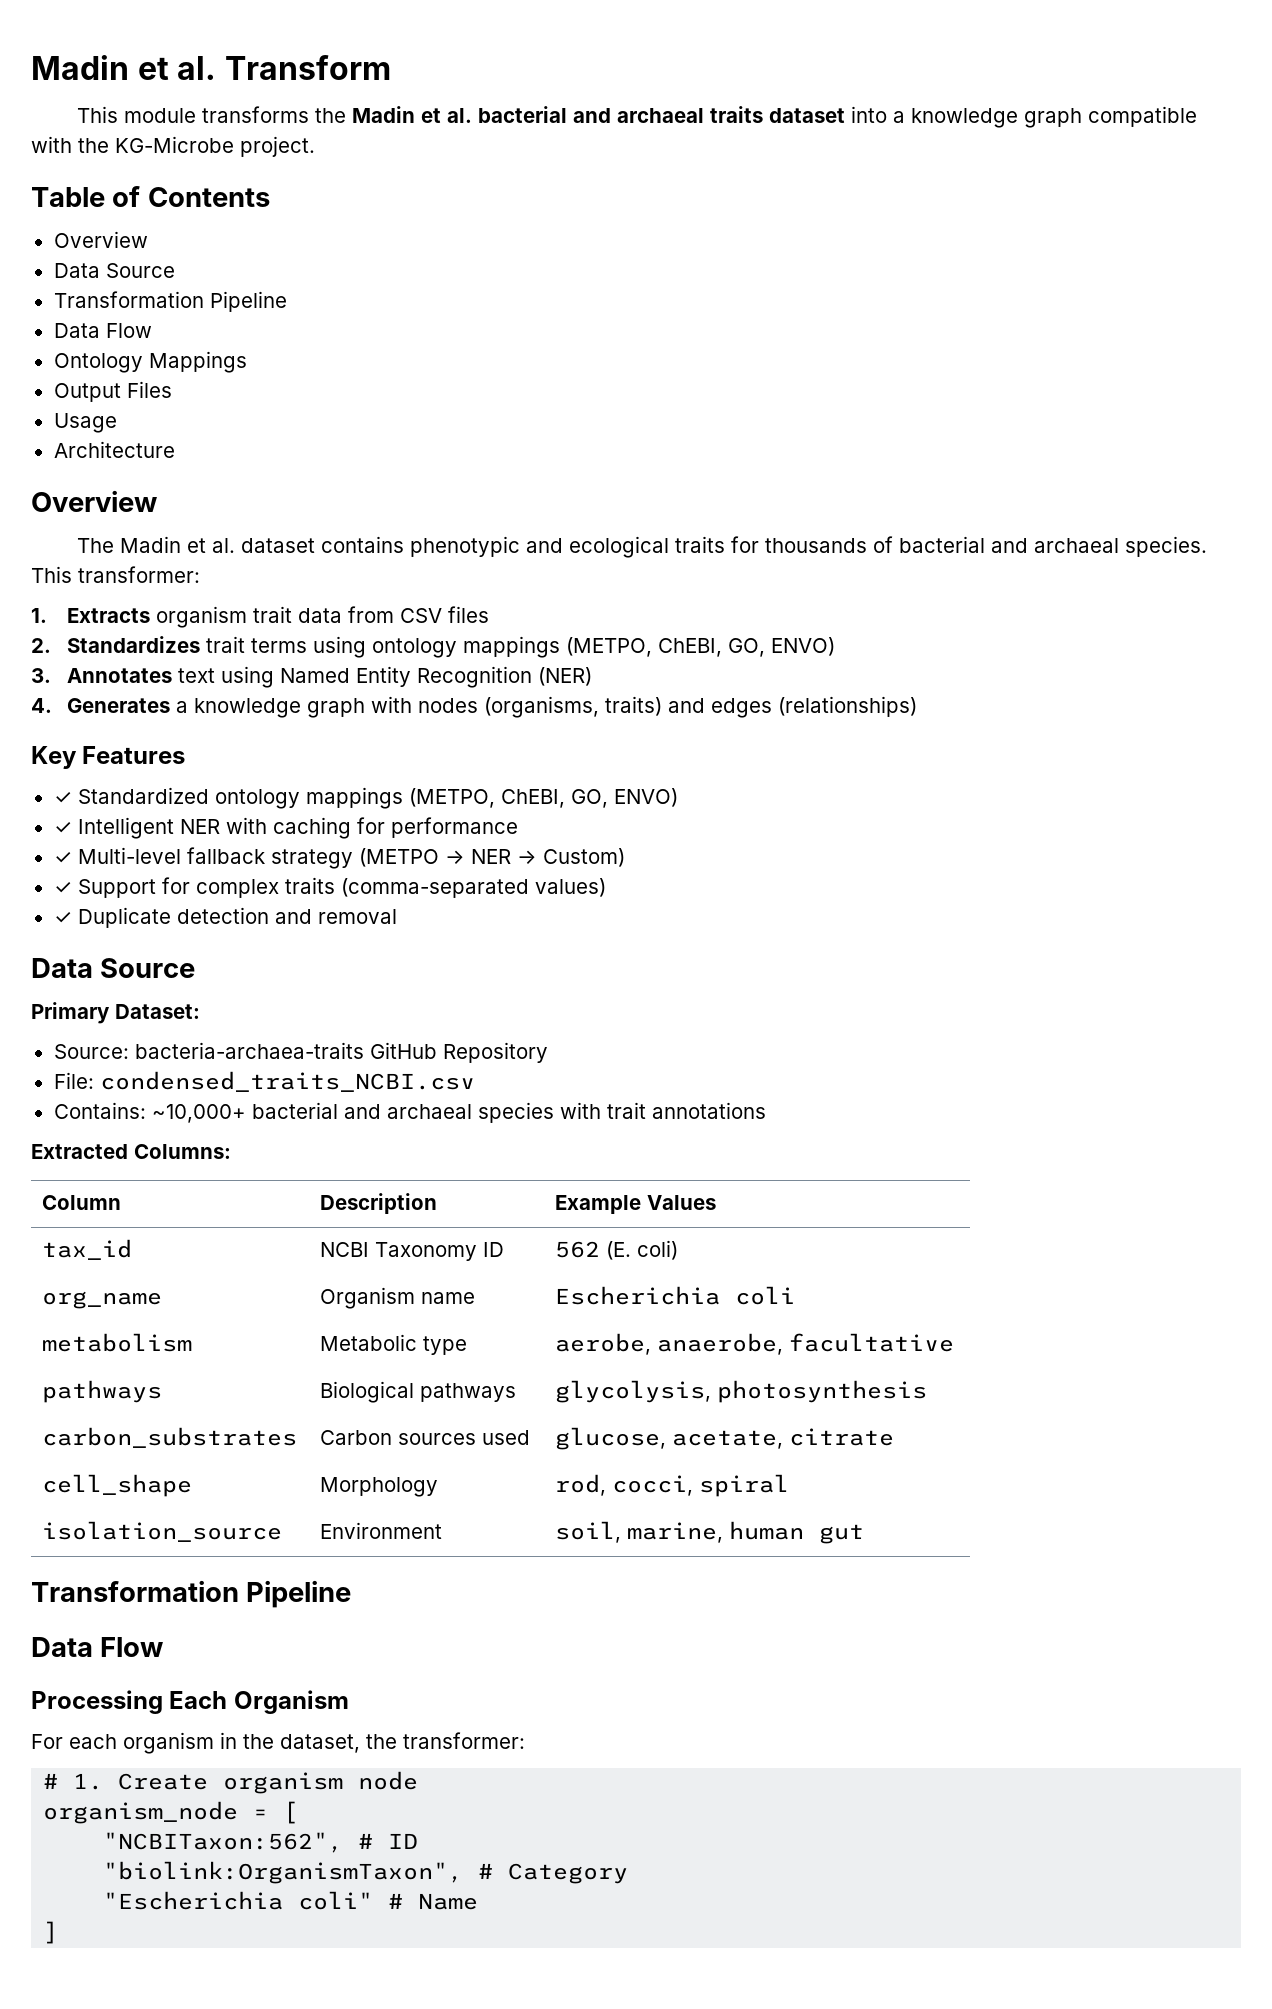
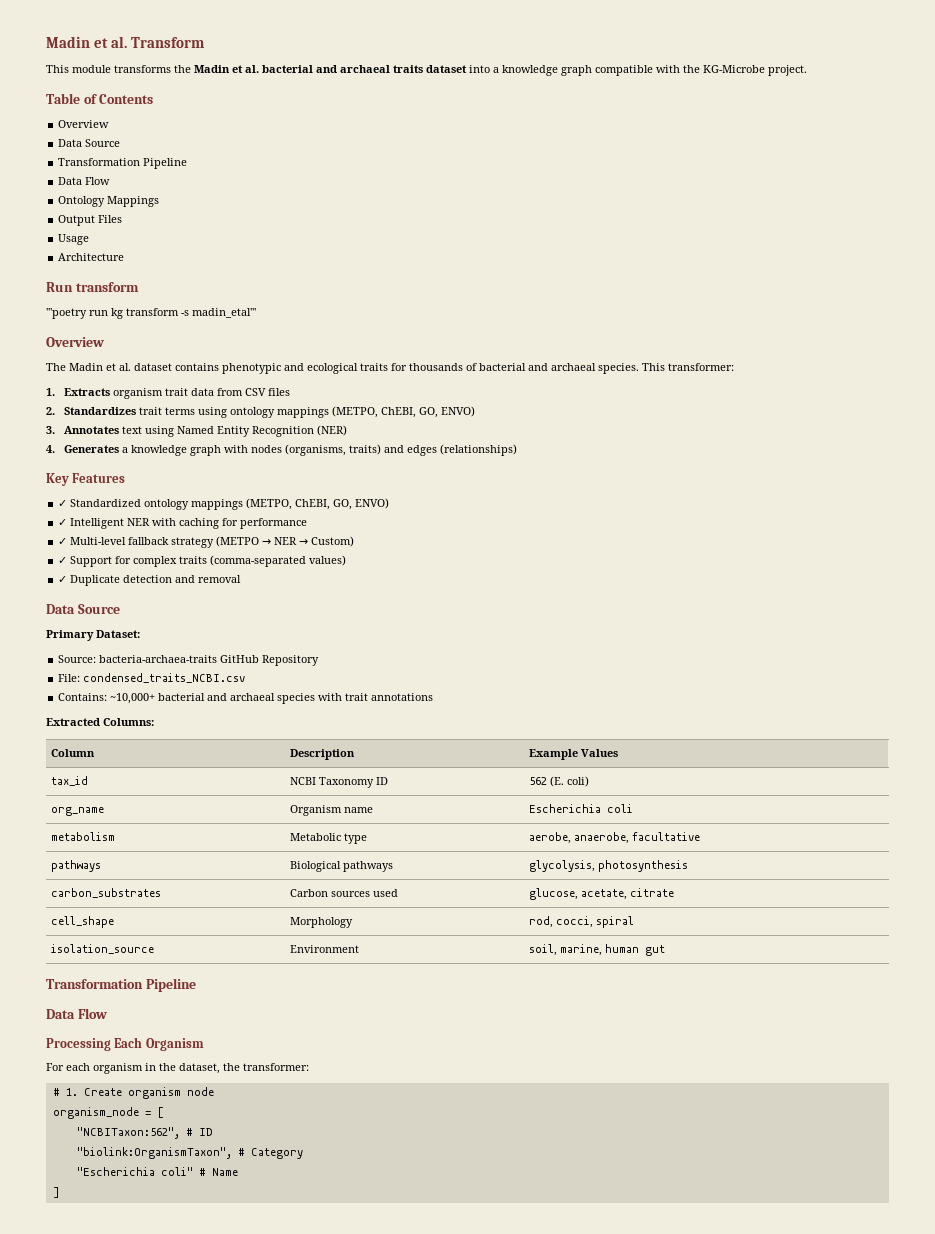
+ Run transform
+ '''poetry run kg transform -s madin_etal'''

